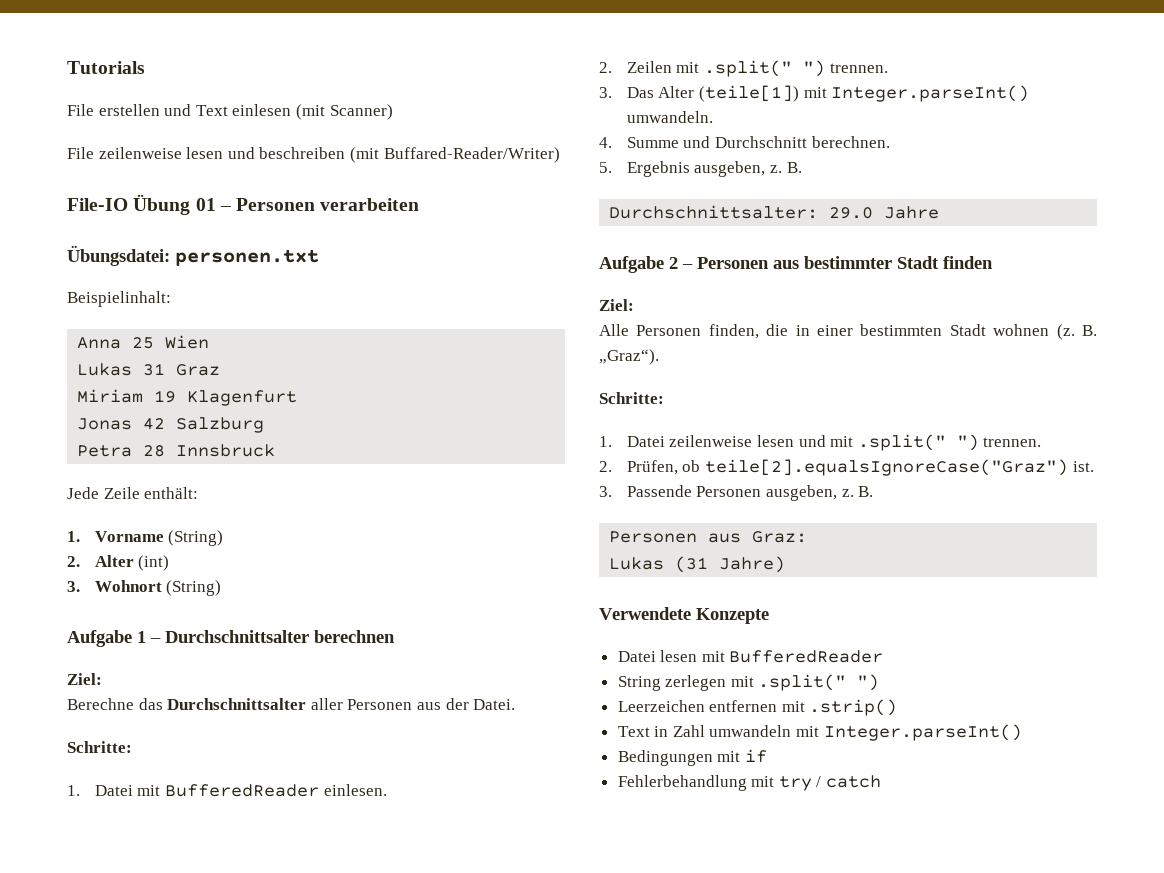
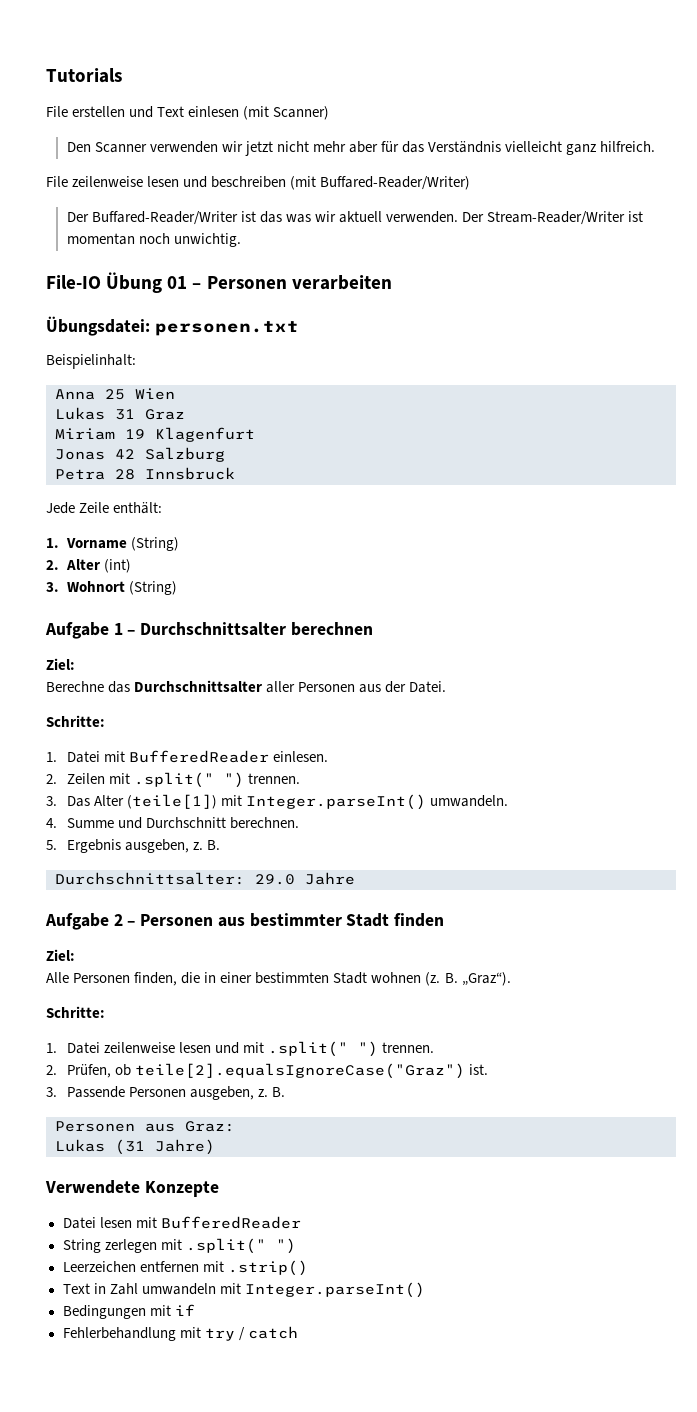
+ Den Scanner verwenden wir jetzt nicht mehr aber für das Verständnis vielleicht ganz hilfreich.
+ Der Buffared-Reader/Writer ist das was wir aktuell verwenden. Der Stream-Reader/Writer ist momentan noch unwichtig.

